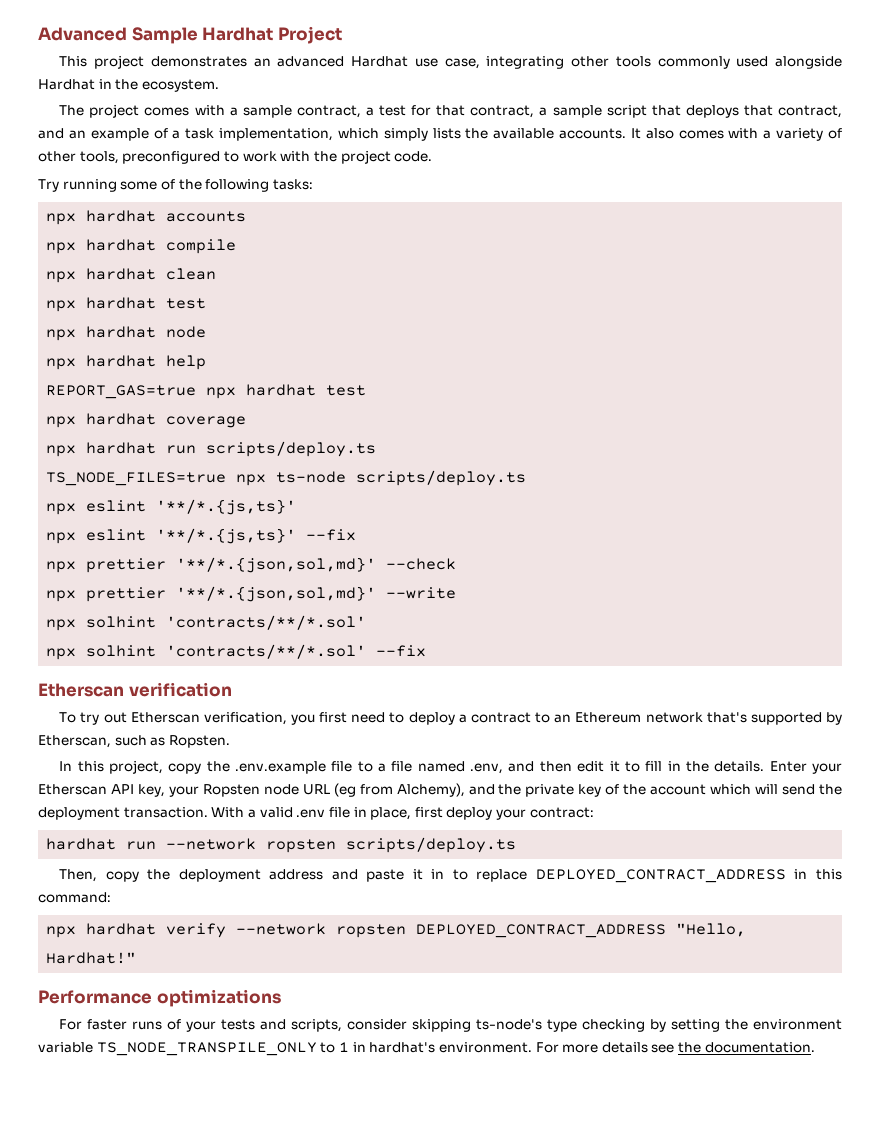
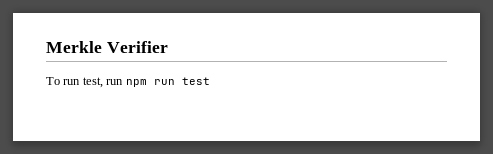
- Advanced Sample Hardhat Project
- This project demonstrates an advanced Hardhat use case, integrating other tools commonly used alongside Hardhat in the ecosystem.
- The project comes with a sample contract, a test for that contract, a sample script that deploys that contract, and an example of a task implementation, which simply lists the available accounts. It also comes with a variety of other tools, preconfigured to work with the project code.
- Try running some of the following tasks:
- npx hardhat accounts
- npx hardhat compile
- npx hardhat clean
- npx hardhat test
- npx hardhat node
- npx hardhat help
- REPORT_GAS=true npx hardhat test
- npx hardhat coverage
- npx hardhat run scripts/deploy.ts
- TS_NODE_FILES=true npx ts-node scripts/deploy.ts
- npx eslint '**/*.{js,ts}'
- npx eslint '**/*.{js,ts}' --fix
- npx prettier '**/*.{json,sol,md}' --check
- npx prettier '**/*.{json,sol,md}' --write
- npx solhint 'contracts/**/*.sol'
- npx solhint 'contracts/**/*.sol' --fix
- Etherscan verification
- To try out Etherscan verification, you first need to deploy a contract to an Ethereum network that's supported by Etherscan, such as Ropsten.
- In this project, copy the .env.example file to a file named .env, and then edit it to fill in the details. Enter your Etherscan API key, your Ropsten node URL (eg from Alchemy), and the private key of the account which will send the deployment transaction. With a valid .env file in place, first deploy your contract:
- hardhat run --network ropsten scripts/deploy.ts
- Then, copy the deployment address and paste it in to replace DEPLOYED_CONTRACT_ADDRESS in this command:
- npx hardhat verify --network ropsten DEPLOYED_CONTRACT_ADDRESS "Hello, Hardhat!"
- Performance optimizations
- For faster runs of your tests and scripts, consider skipping ts-node's type checking by setting the environment variable TS_NODE_TRANSPILE_ONLY to 1 in hardhat's environment. For more details see the documentation.
+ Merkle Verifier
+ To run test, run npm run test

